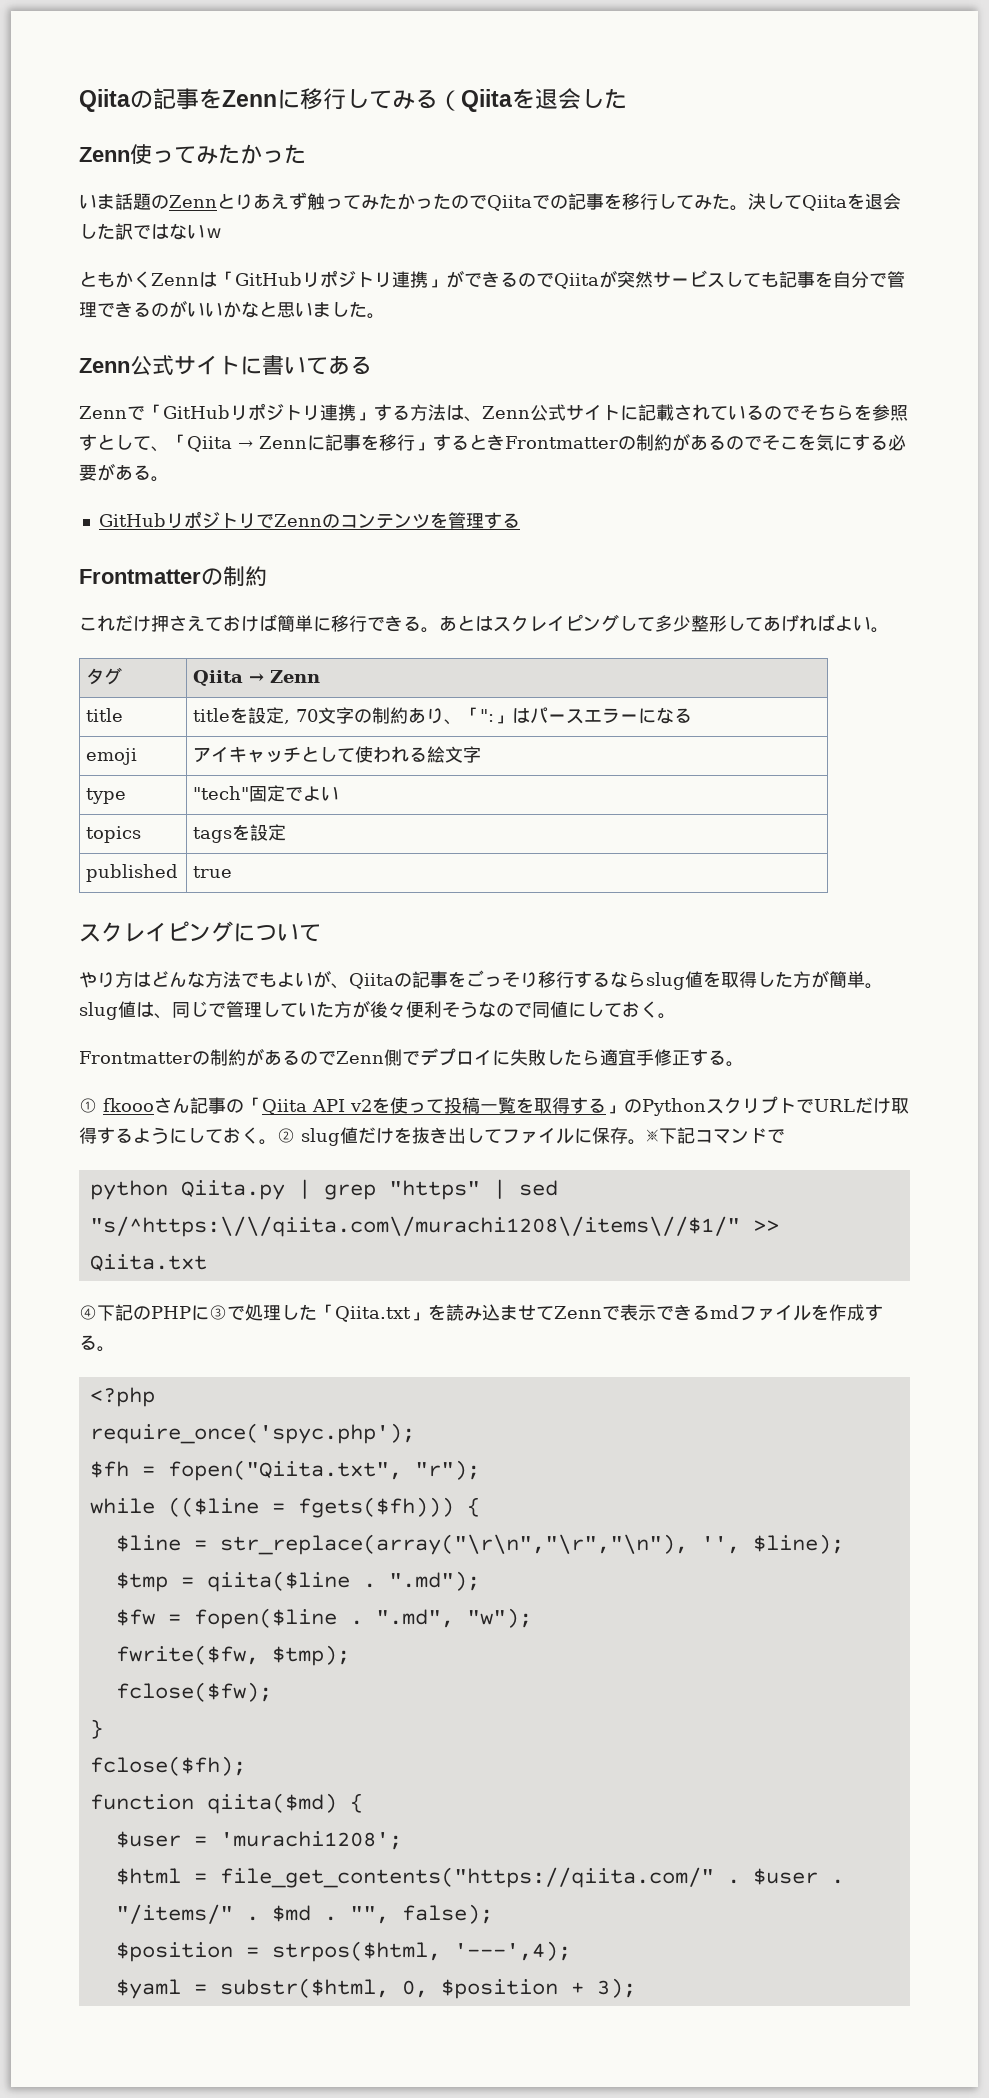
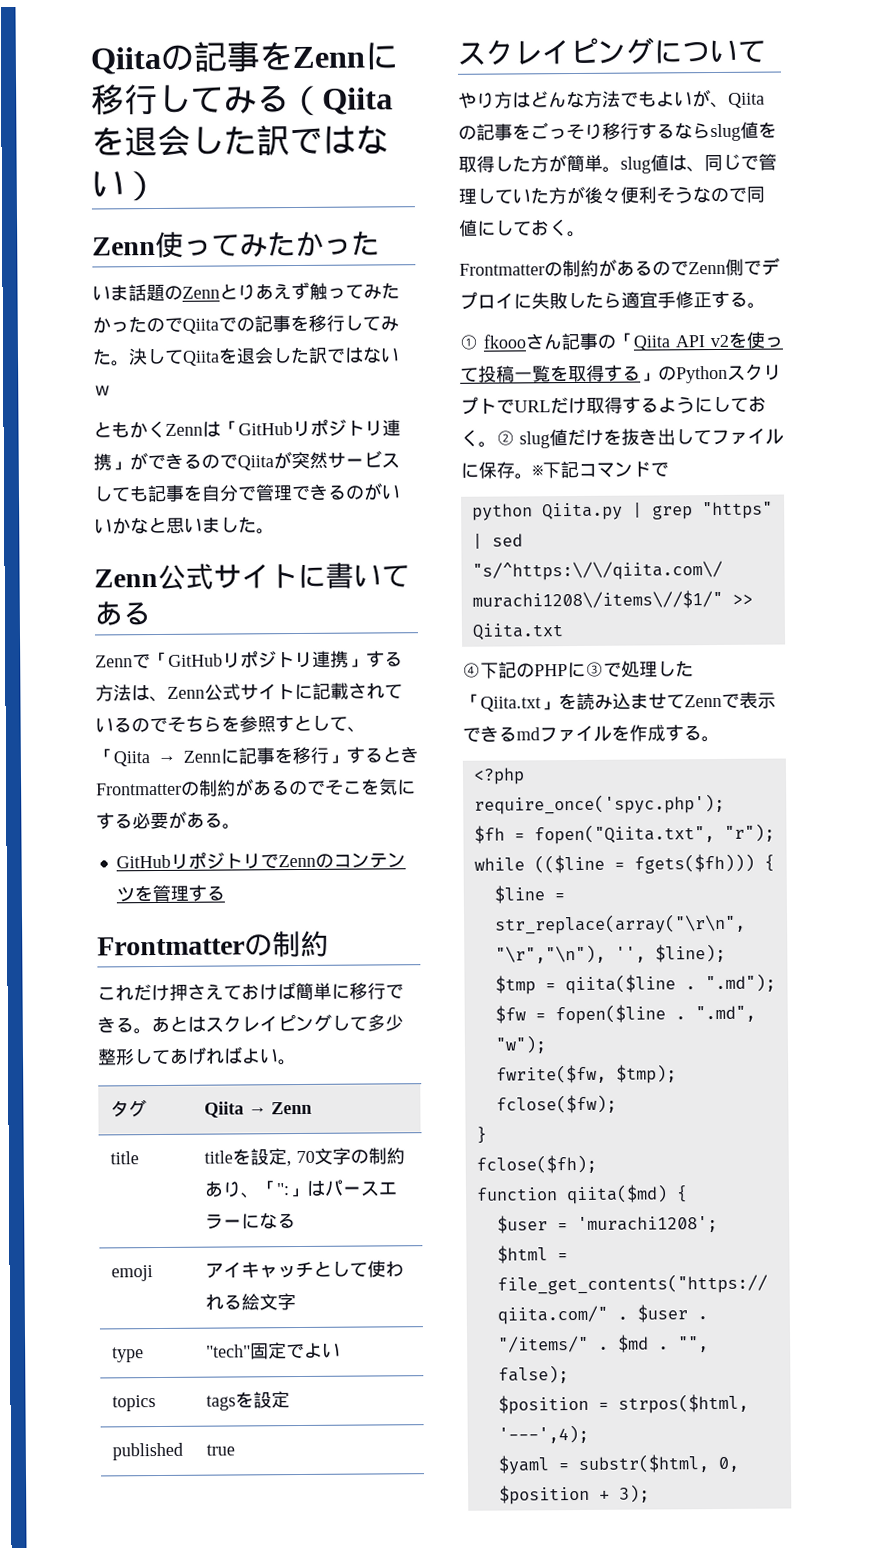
- Qiitaの記事をZennに移行してみる（Qiitaを退会した
+ Qiitaの記事をZennに移行してみる（Qiitaを退会した訳ではない）

